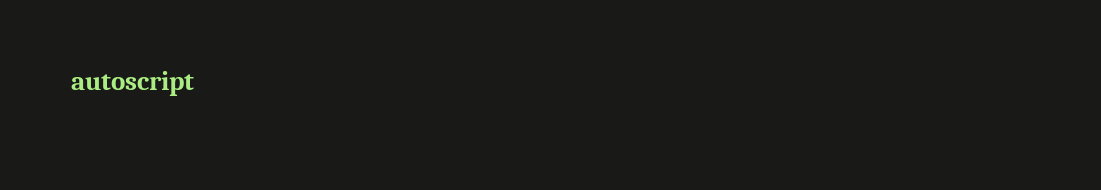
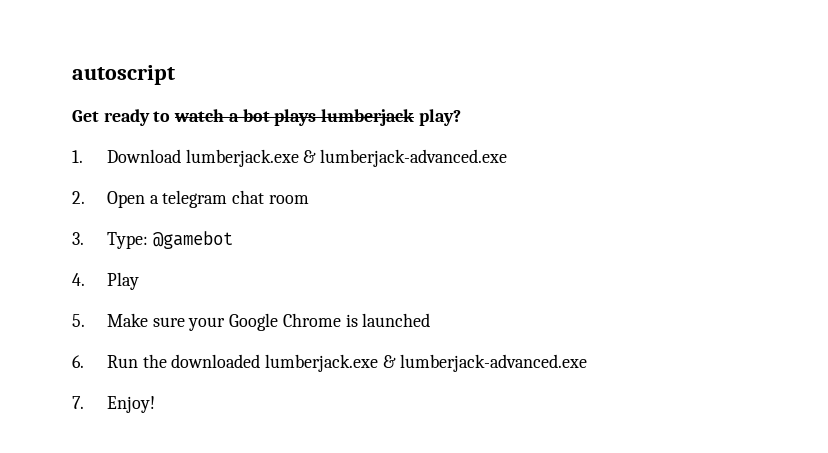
+ Get ready to watch a bot plays lumberjack play?
+ 1. Download lumberjack.exe & lumberjack-advanced.exe
+ 2. Open a telegram chat room
+ 3. Type: @gamebot
+ 4. Play
+ 5. Make sure your Google Chrome is launched
+ 6. Run the downloaded lumberjack.exe & lumberjack-advanced.exe
+ 7. Enjoy!

